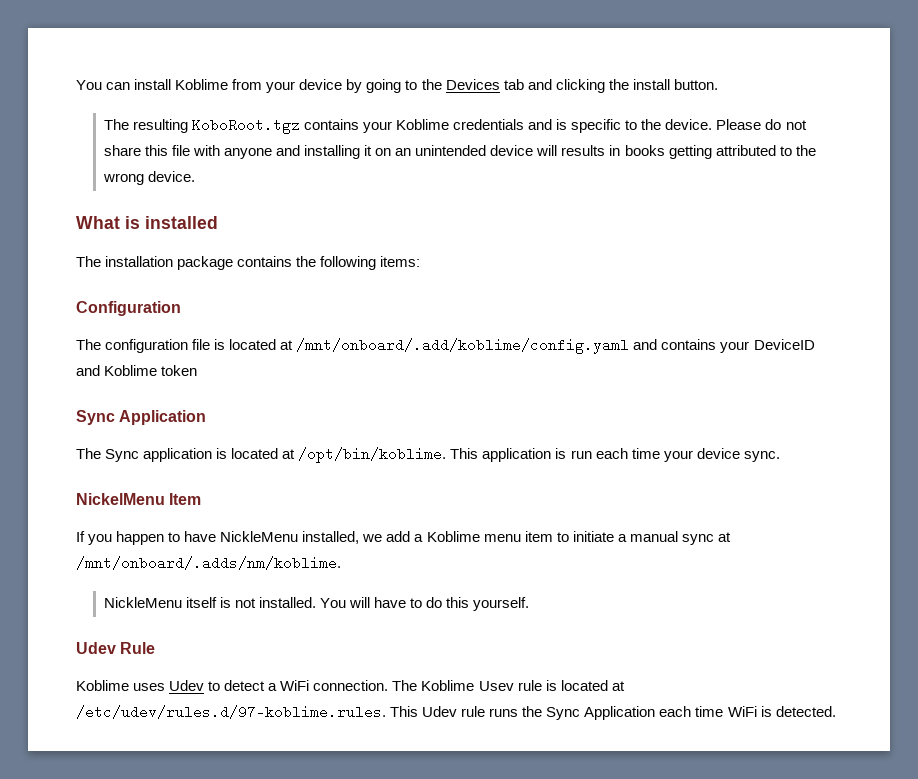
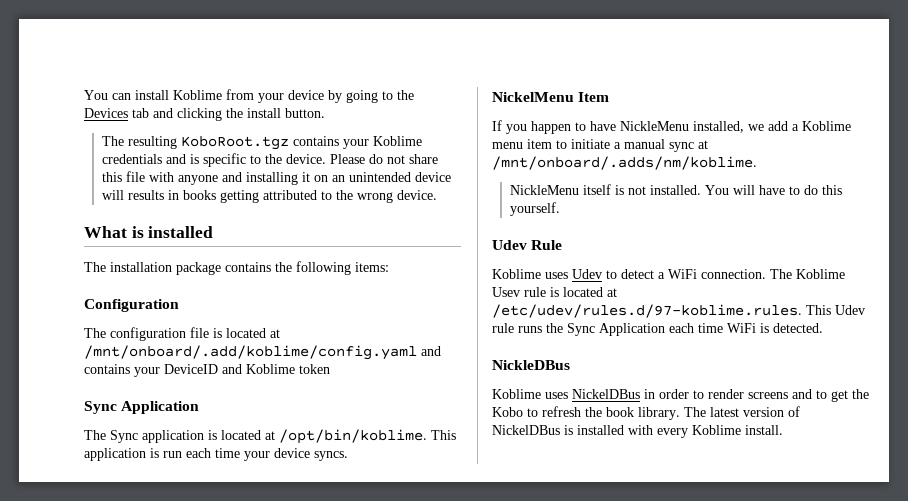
- This application is run each time your device sync.
+ This application is run each time your device syncs.
+ NickleDBus
+ Koblime uses NickelDBus in order to render screens and to get the Kobo to refresh the book library. The latest version of NickelDBus is installed with every Koblime install.

